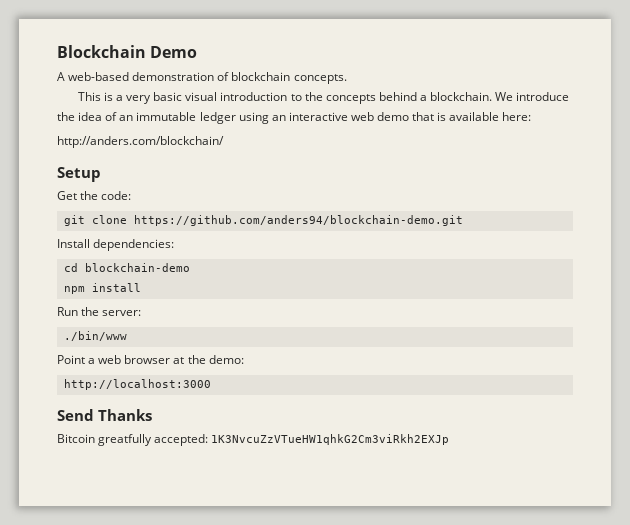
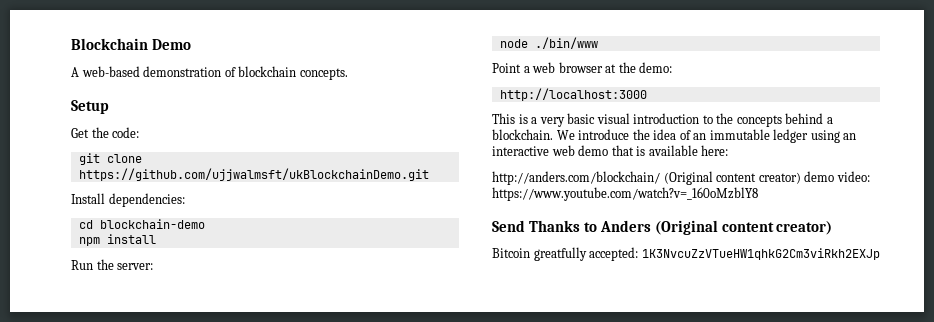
+ Setup
+ Get the code:
+ git clone https://github.com/ujjwalmsft/ukBlockchainDemo.git
+ Install dependencies:
+ cd blockchain-demo
+ npm install
+ Run the server:
+ node ./bin/www
+ Point a web browser at the demo:
+ http://localhost:3000
- http://anders.com/blockchain/
- Setup
- Get the code:
- git clone https://github.com/anders94/blockchain-demo.git
- Install dependencies:
- cd blockchain-demo
- npm install
- Run the server:
- ./bin/www
- Point a web browser at the demo:
- http://localhost:3000
- Send Thanks
+ http://anders.com/blockchain/ (Original content creator) demo video: https://www.youtube.com/watch?v=_160oMzblY8
+ Send Thanks to Anders (Original content creator)

